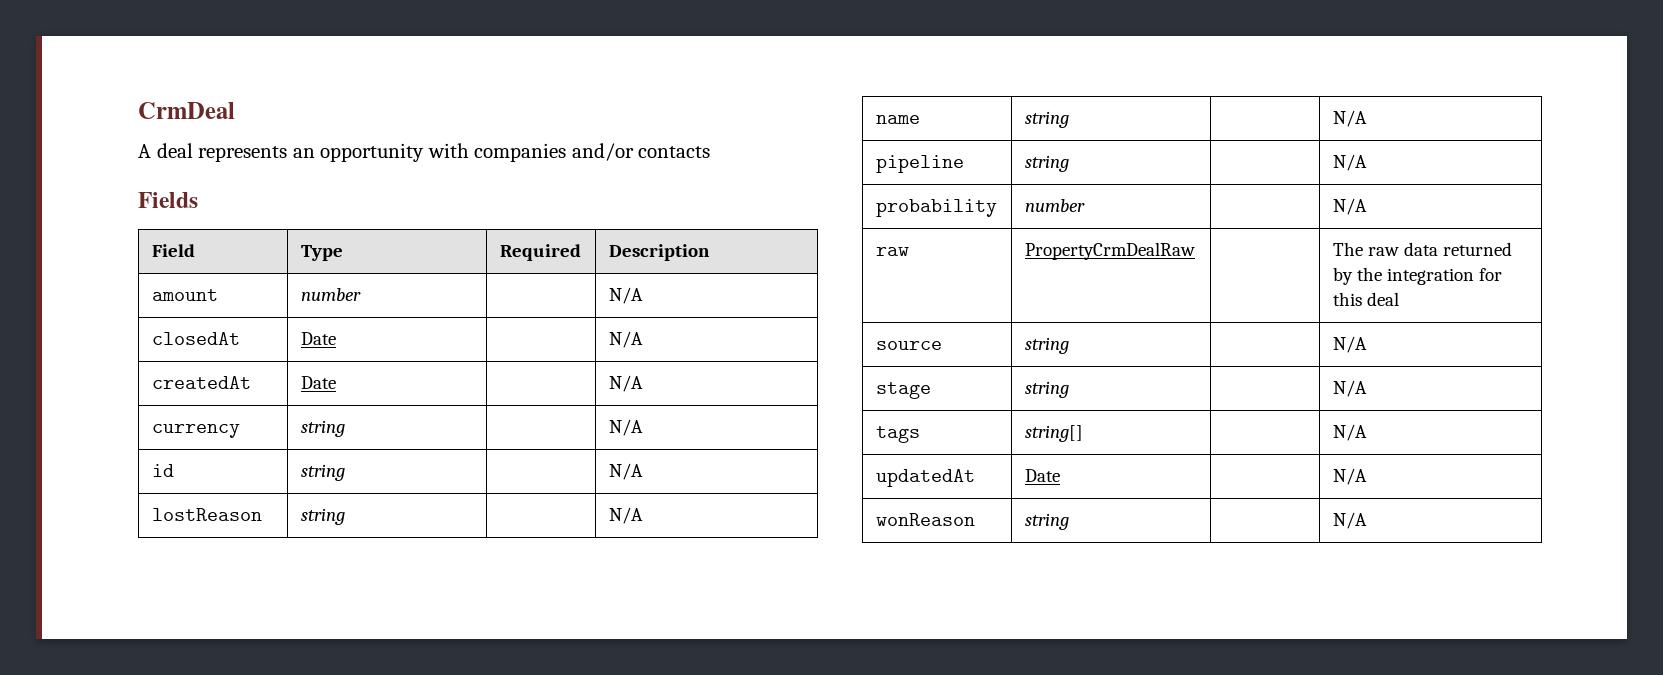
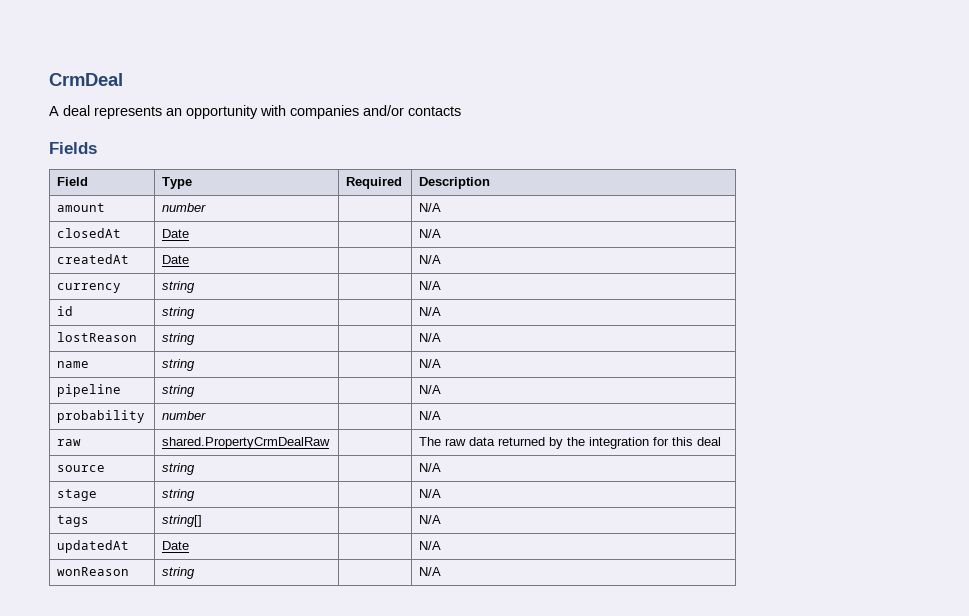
- raw | PropertyCrmDealRaw | | The raw data returned by the integration for this deal
+ raw | shared.PropertyCrmDealRaw | | The raw data returned by the integration for this deal

